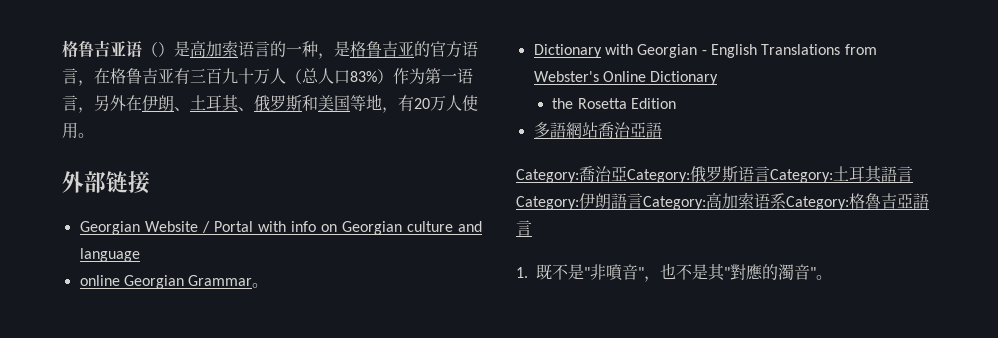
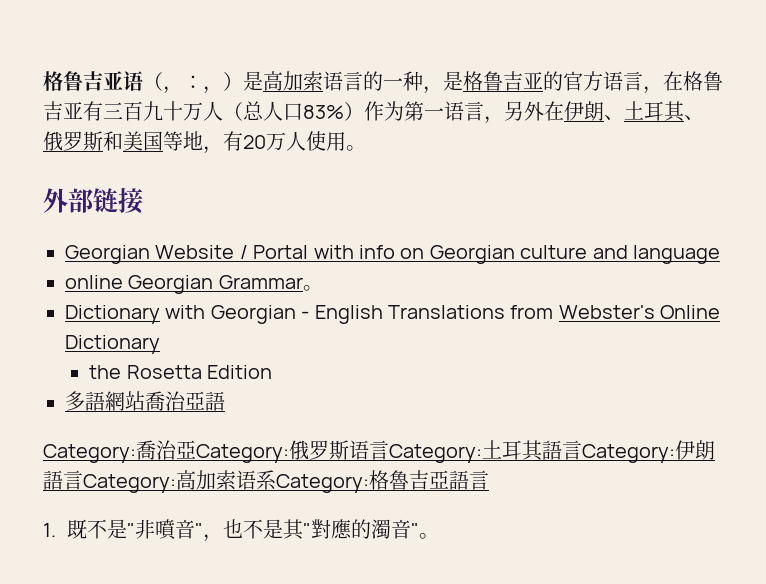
- 格鲁吉亚语（）是高加索语言的一种，是格鲁吉亚的官方语言，在格鲁吉亚有三百九十万人（总人口83%）作为第一语言，另外在伊朗、土耳其、俄罗斯和美国等地，有20万人使用。
+ 格鲁吉亚语（，：，）是高加索语言的一种，是格鲁吉亚的官方语言，在格鲁吉亚有三百九十万人（总人口83%）作为第一语言，另外在伊朗、土耳其、俄罗斯和美国等地，有20万人使用。

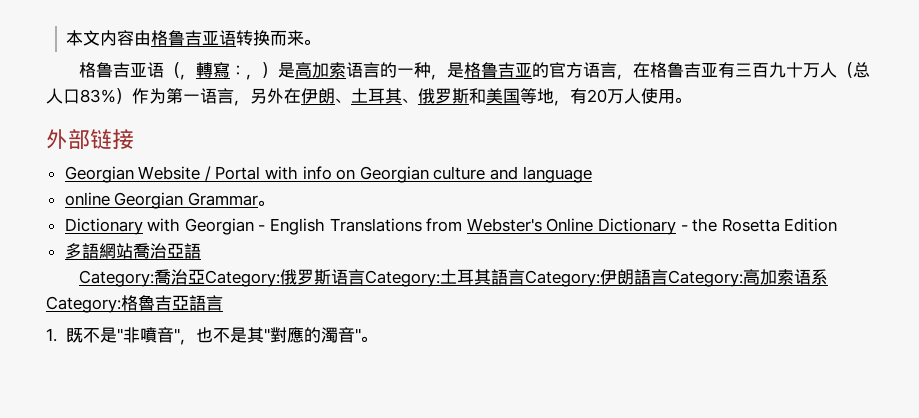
+ 本文内容由格鲁吉亚语转换而来。
- 格鲁吉亚语（，：，）是高加索语言的一种，是格鲁吉亚的官方语言，在格鲁吉亚有三百九十万人（总人口83%）作为第一语言，另外在伊朗、土耳其、俄罗斯和美国等地，有20万人使用。
+ 格鲁吉亚语（，轉寫：，）是高加索语言的一种，是格鲁吉亚的官方语言，在格鲁吉亚有三百九十万人（总人口83%）作为第一语言，另外在伊朗、土耳其、俄罗斯和美国等地，有20万人使用。
- Dictionary with Georgian - English Translations from Webster's Online Dictionary
- the Rosetta Edition
+ Dictionary with Georgian - English Translations from Webster's Online Dictionary - the Rosetta Edition

